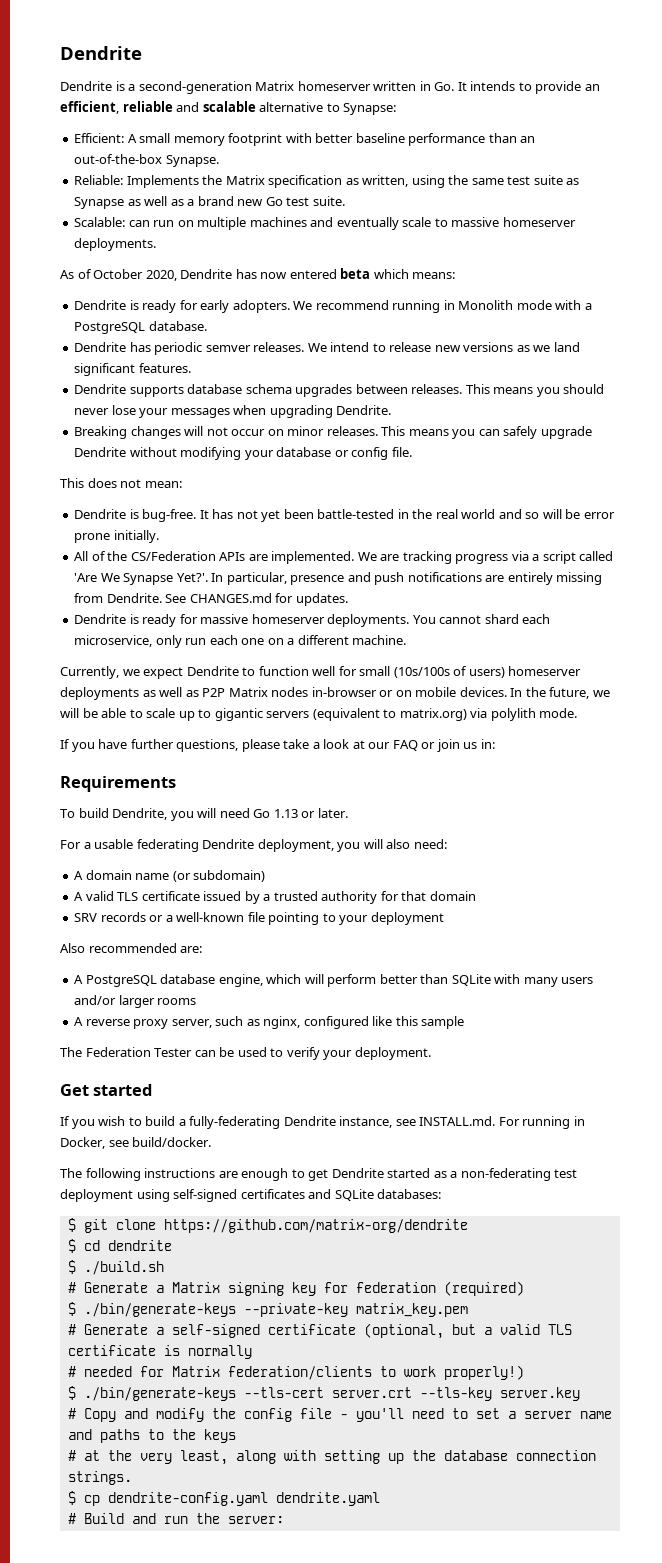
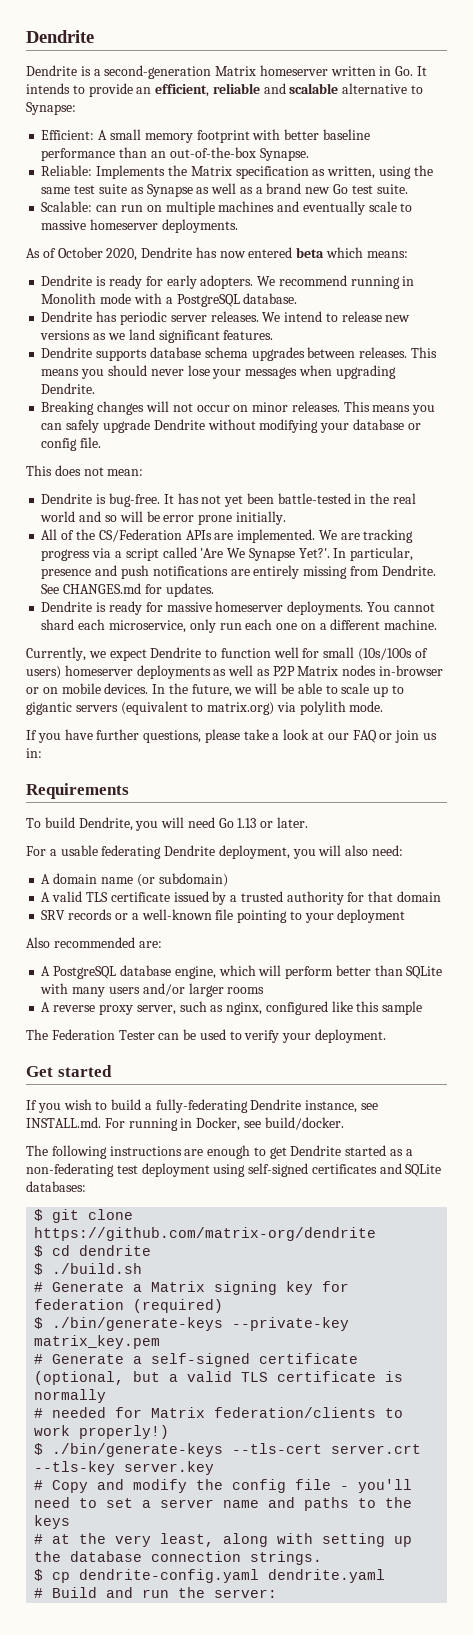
- Dendrite has periodic semver releases.
+ Dendrite has periodic server releases.

